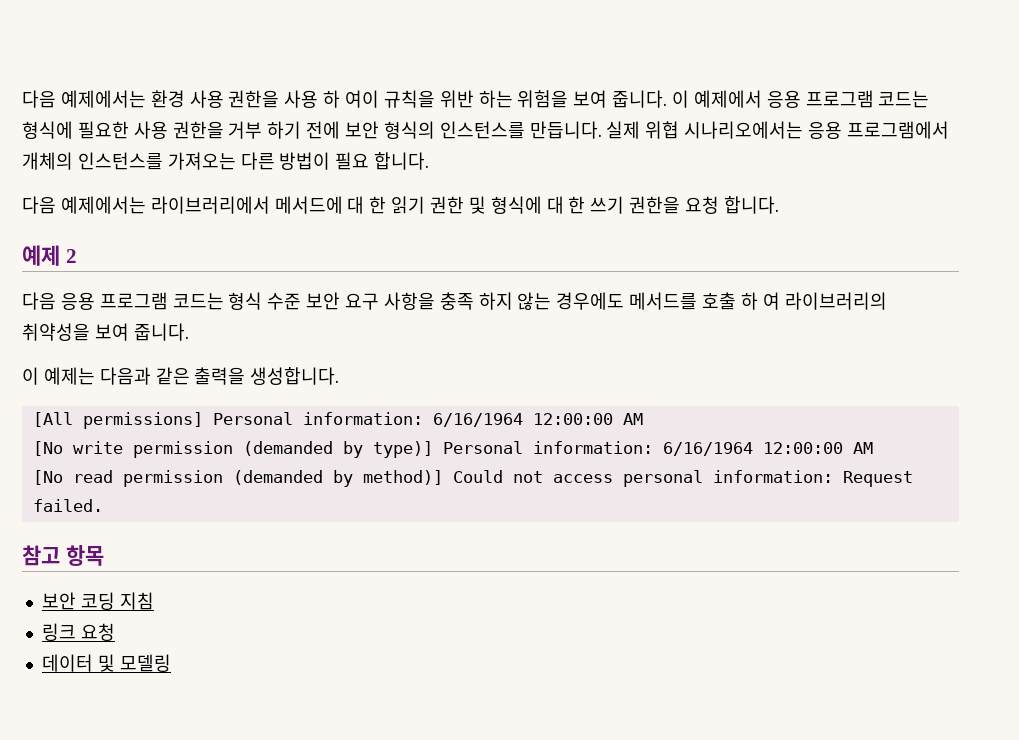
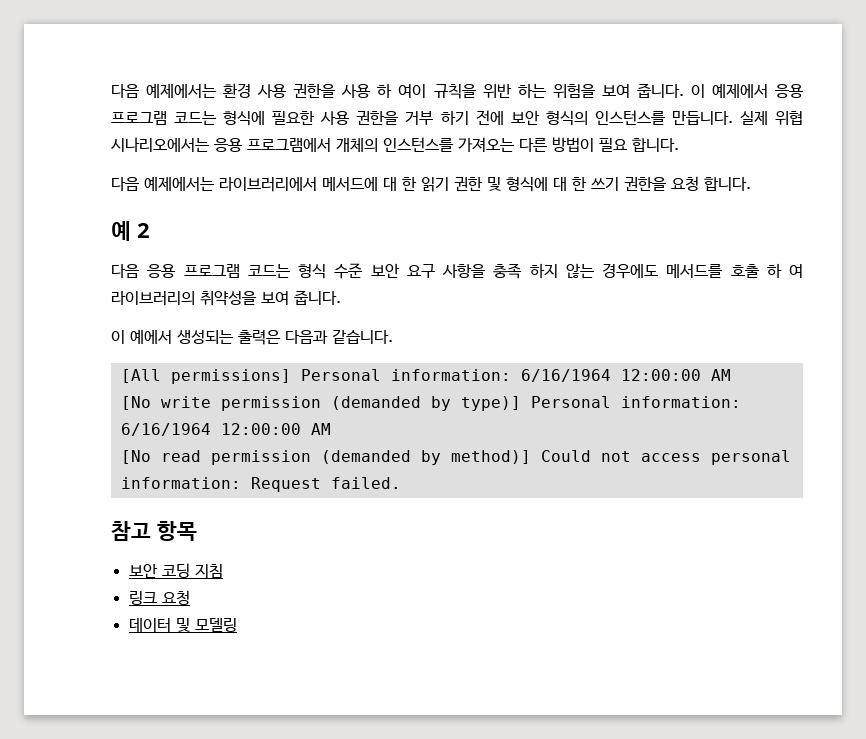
- 예제 2
+ 예 2
- 이 예제는 다음과 같은 출력을 생성합니다.
+ 이 예에서 생성되는 출력은 다음과 같습니다.

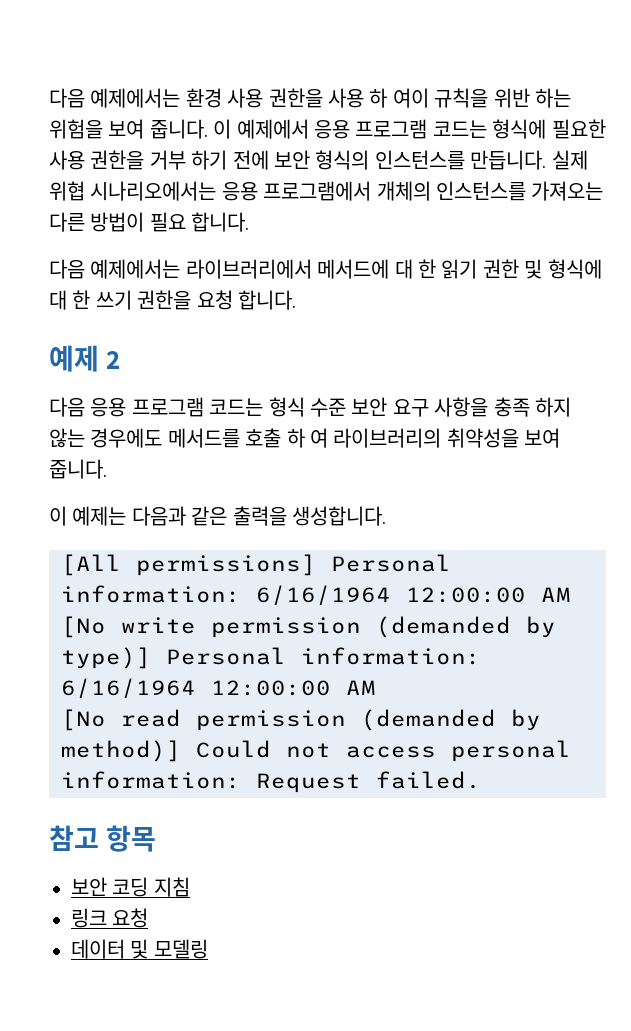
- 예 2
+ 예제 2
- 이 예에서 생성되는 출력은 다음과 같습니다.
+ 이 예제는 다음과 같은 출력을 생성합니다.

